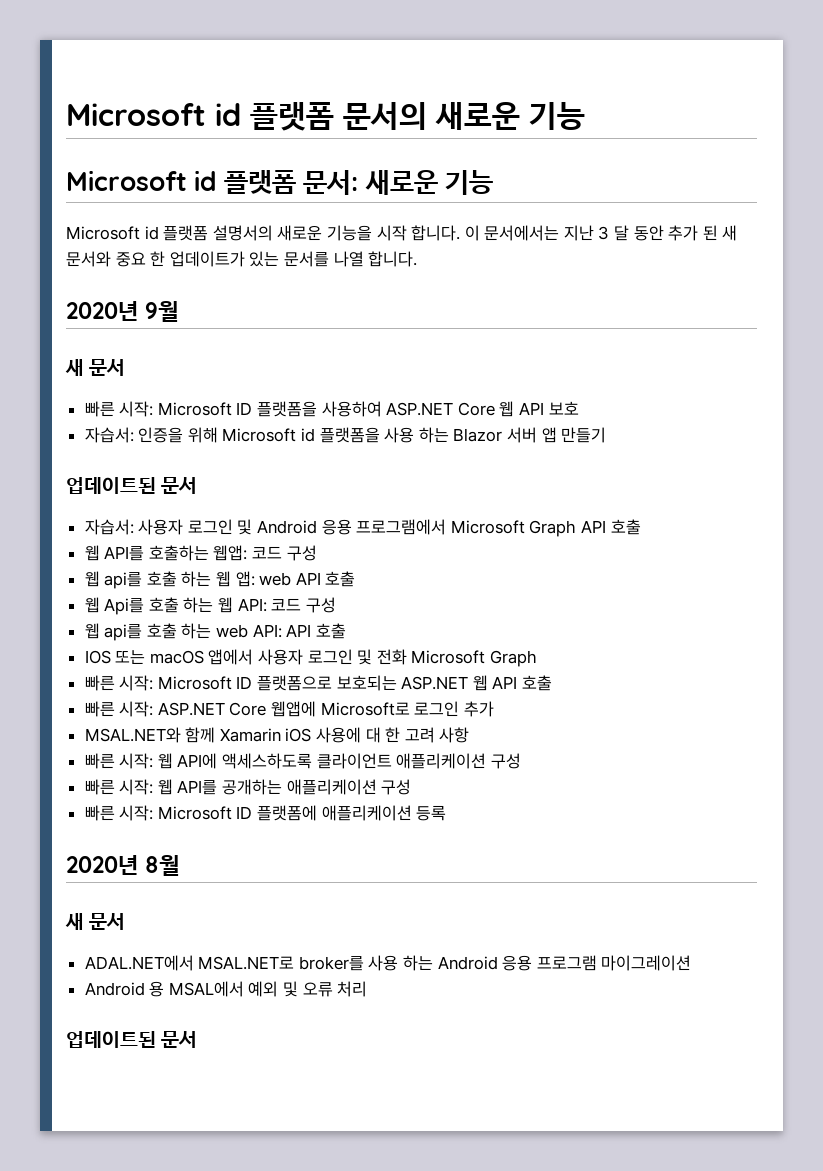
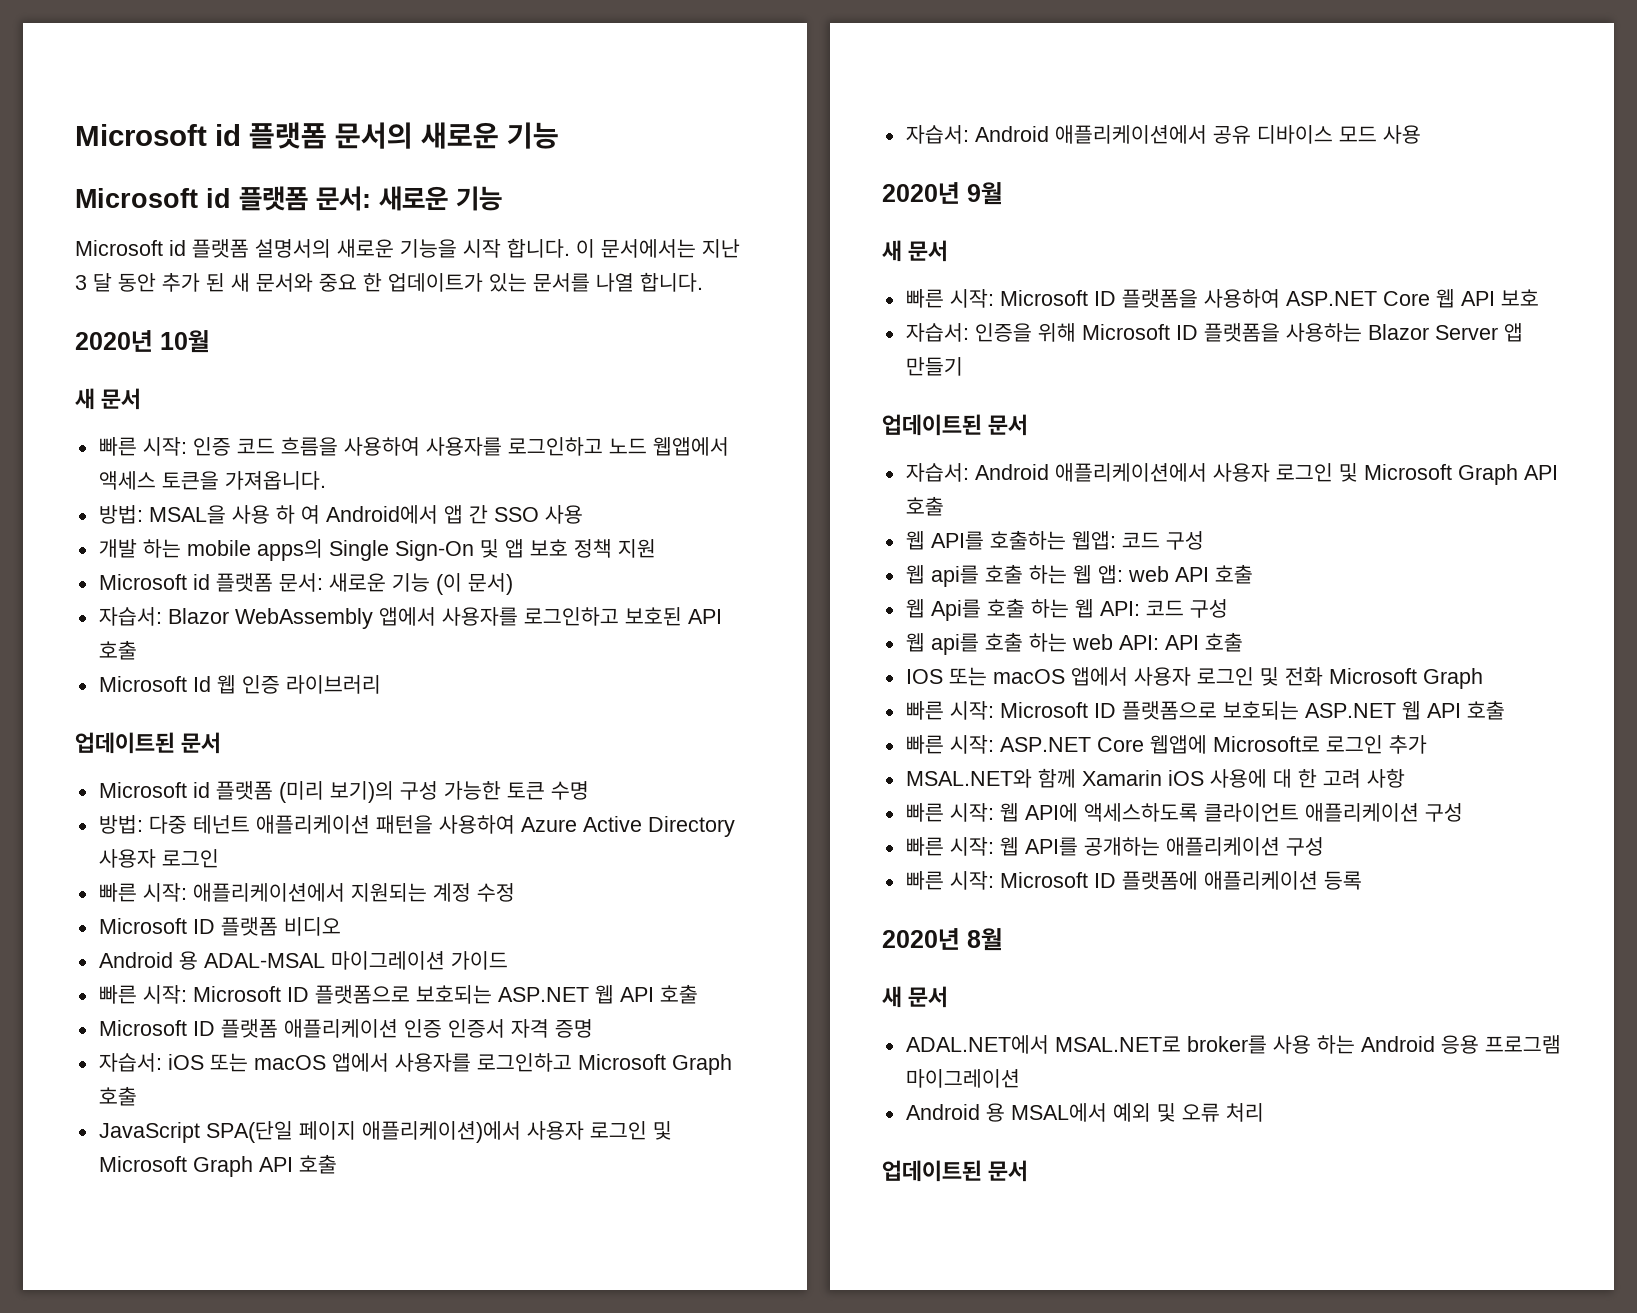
+ 2020년 10월
+ 새 문서
+ 빠른 시작: 인증 코드 흐름을 사용하여 사용자를 로그인하고 노드 웹앱에서 액세스 토큰을 가져옵니다.
+ 방법: MSAL을 사용 하 여 Android에서 앱 간 SSO 사용
+ 개발 하는 mobile apps의 Single Sign-On 및 앱 보호 정책 지원
+ Microsoft id 플랫폼 문서: 새로운 기능 (이 문서)
+ 자습서: Blazor WebAssembly 앱에서 사용자를 로그인하고 보호된 API 호출
+ Microsoft Id 웹 인증 라이브러리
+ 업데이트된 문서
+ Microsoft id 플랫폼 (미리 보기)의 구성 가능한 토큰 수명
+ 방법: 다중 테넌트 애플리케이션 패턴을 사용하여 Azure Active Directory 사용자 로그인
+ 빠른 시작: 애플리케이션에서 지원되는 계정 수정
+ Microsoft ID 플랫폼 비디오
+ Android 용 ADAL-MSAL 마이그레이션 가이드
+ 빠른 시작: Microsoft ID 플랫폼으로 보호되는 ASP.NET 웹 API 호출
+ Microsoft ID 플랫폼 애플리케이션 인증 인증서 자격 증명
+ 자습서: iOS 또는 macOS 앱에서 사용자를 로그인하고 Microsoft Graph 호출
+ JavaScript SPA(단일 페이지 애플리케이션)에서 사용자 로그인 및 Microsoft Graph API 호출
+ 자습서: Android 애플리케이션에서 공유 디바이스 모드 사용
- 자습서: 인증을 위해 Microsoft id 플랫폼을 사용 하는 Blazor 서버 앱 만들기
+ 자습서: 인증을 위해 Microsoft ID 플랫폼을 사용하는 Blazor Server 앱 만들기
- 자습서: 사용자 로그인 및 Android 응용 프로그램에서 Microsoft Graph API 호출
+ 자습서: Android 애플리케이션에서 사용자 로그인 및 Microsoft Graph API 호출

